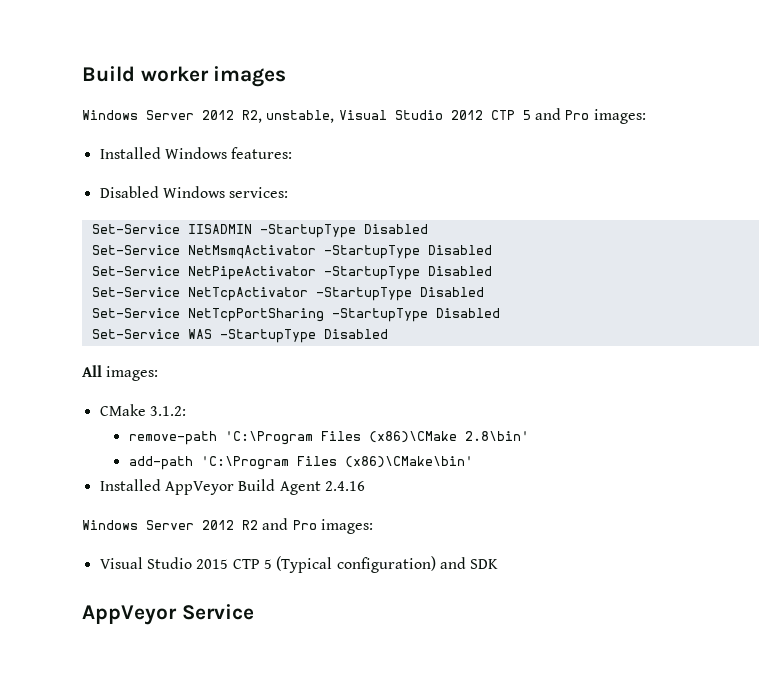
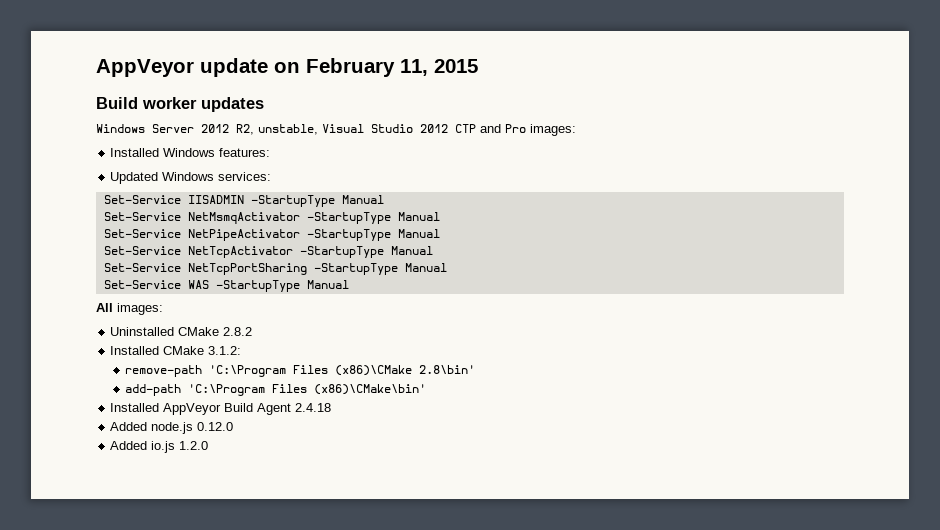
+ AppVeyor update on February 11, 2015
- Build worker images
+ Build worker updates
- Windows Server 2012 R2, unstable, Visual Studio 2012 CTP 5 and Pro images:
+ Windows Server 2012 R2, unstable, Visual Studio 2012 CTP and Pro images:
- Disabled Windows services:
+ Updated Windows services:
- Set-Service IISADMIN -StartupType Disabled
+ Set-Service IISADMIN -StartupType Manual
- Set-Service NetMsmqActivator -StartupType Disabled
+ Set-Service NetMsmqActivator -StartupType Manual
- Set-Service NetPipeActivator -StartupType Disabled
+ Set-Service NetPipeActivator -StartupType Manual
- Set-Service NetTcpActivator -StartupType Disabled
+ Set-Service NetTcpActivator -StartupType Manual
- Set-Service NetTcpPortSharing -StartupType Disabled
+ Set-Service NetTcpPortSharing -StartupType Manual
- Set-Service WAS -StartupType Disabled
+ Set-Service WAS -StartupType Manual
- CMake 3.1.2:
+ Uninstalled CMake 2.8.2
+ Installed CMake 3.1.2:
- Installed AppVeyor Build Agent 2.4.16
- Windows Server 2012 R2 and Pro images:
- Visual Studio 2015 CTP 5 (Typical configuration) and SDK
- AppVeyor Service
+ Installed AppVeyor Build Agent 2.4.18
+ Added node.js 0.12.0
+ Added io.js 1.2.0

